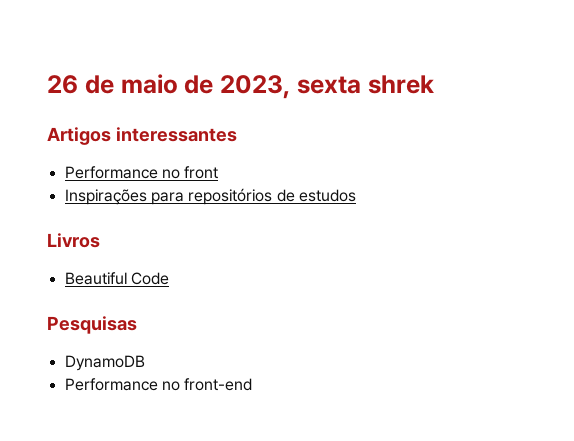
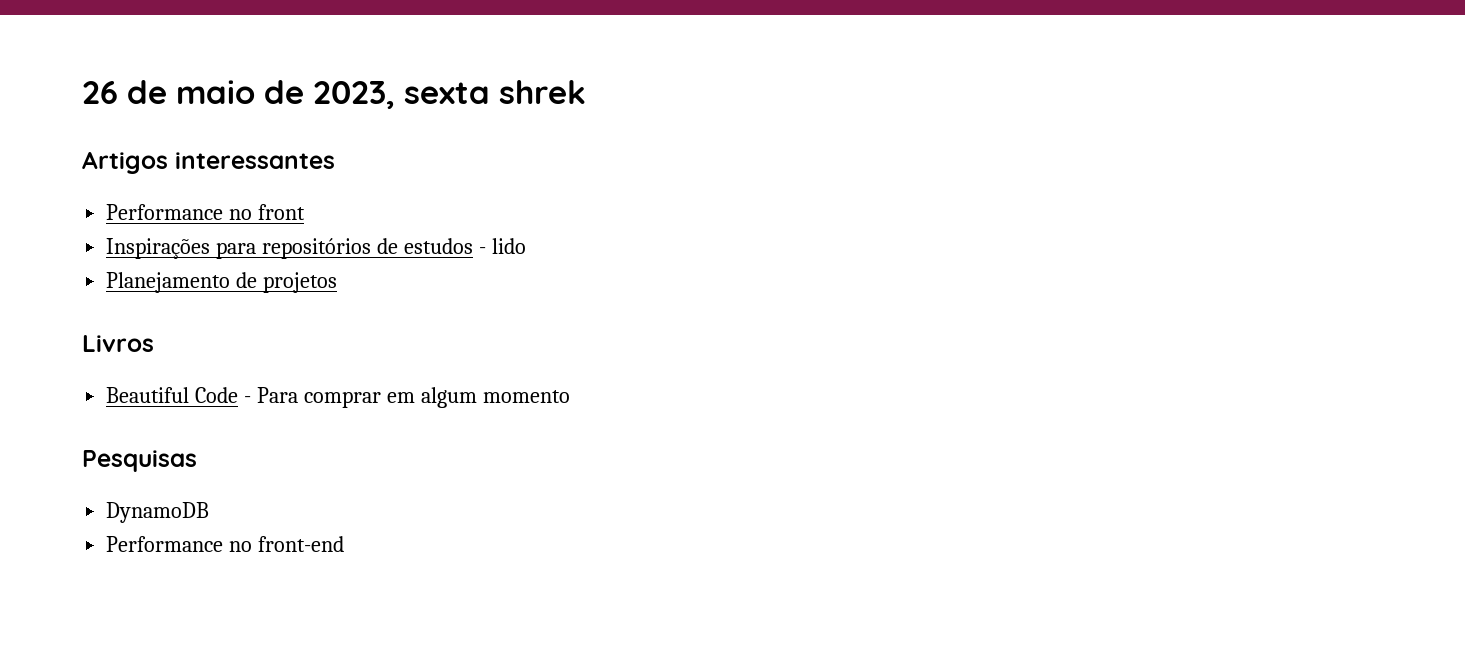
- Inspirações para repositórios de estudos
+ Inspirações para repositórios de estudos - lido
+ Planejamento de projetos
  Livros
- Beautiful Code
+ Beautiful Code - Para comprar em algum momento

